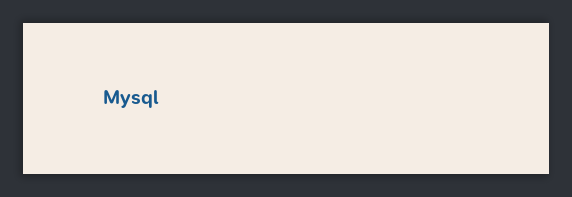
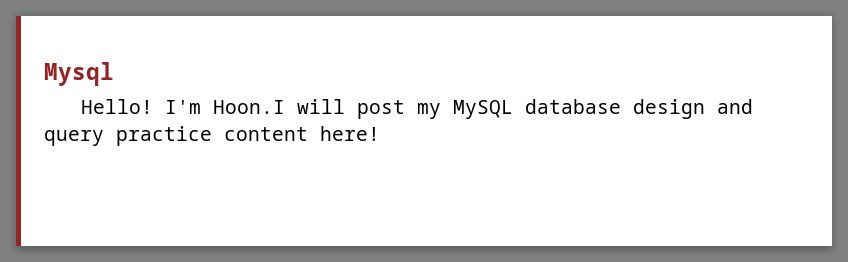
+ Hello! I'm Hoon.I will post my MySQL database design and query practice content here!

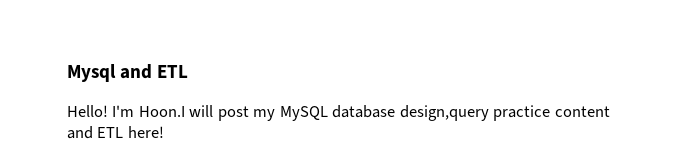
- Mysql
+ Mysql and ETL
- I'm Hoon.I will post my MySQL database design and query practice content here!
+ I'm Hoon.I will post my MySQL database design,query practice content and ETL here!

